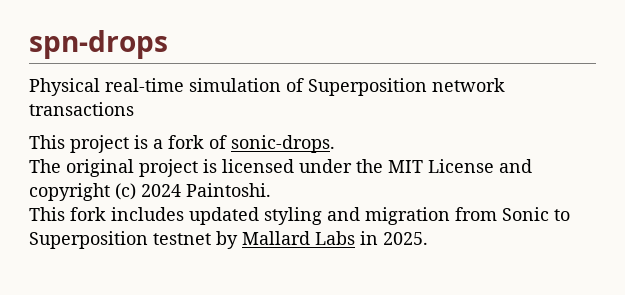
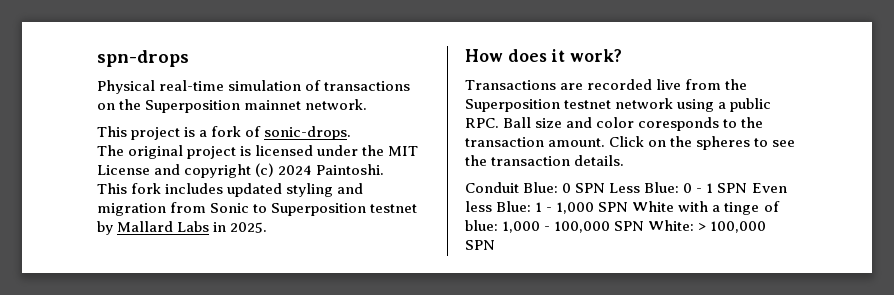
- Physical real-time simulation of Superposition network transactions
+ Physical real-time simulation of transactions on the Superposition mainnet network.
+ How does it work?
+ Transactions are recorded live from the Superposition testnet network using a public RPC. Ball size and color coresponds to the transaction amount. Click on the spheres to see the transaction details.
+ Conduit Blue: 0 SPN Less Blue: 0 - 1 SPN Even less Blue: 1 - 1,000 SPN White with a tinge of blue: 1,000 - 100,000 SPN White: > 100,000 SPN

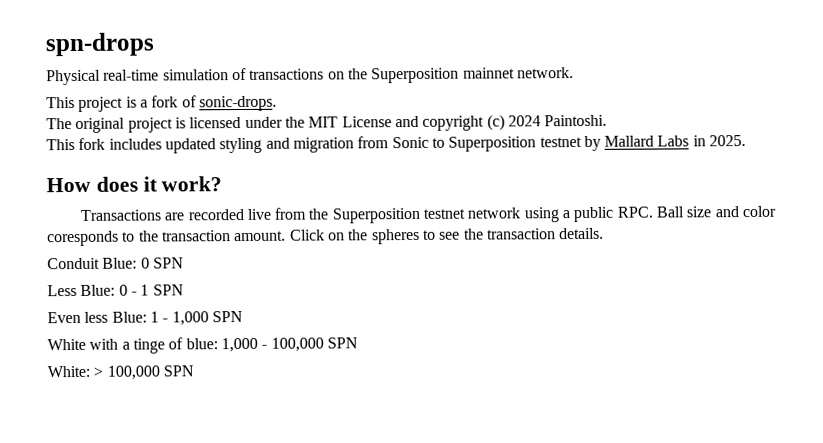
- Conduit Blue: 0 SPN Less Blue: 0 - 1 SPN Even less Blue: 1 - 1,000 SPN White with a tinge of blue: 1,000 - 100,000 SPN White: > 100,000 SPN
+ Conduit Blue: 0 SPN
+ Less Blue: 0 - 1 SPN
+ Even less Blue: 1 - 1,000 SPN
+ White with a tinge of blue: 1,000 - 100,000 SPN
+ White: > 100,000 SPN

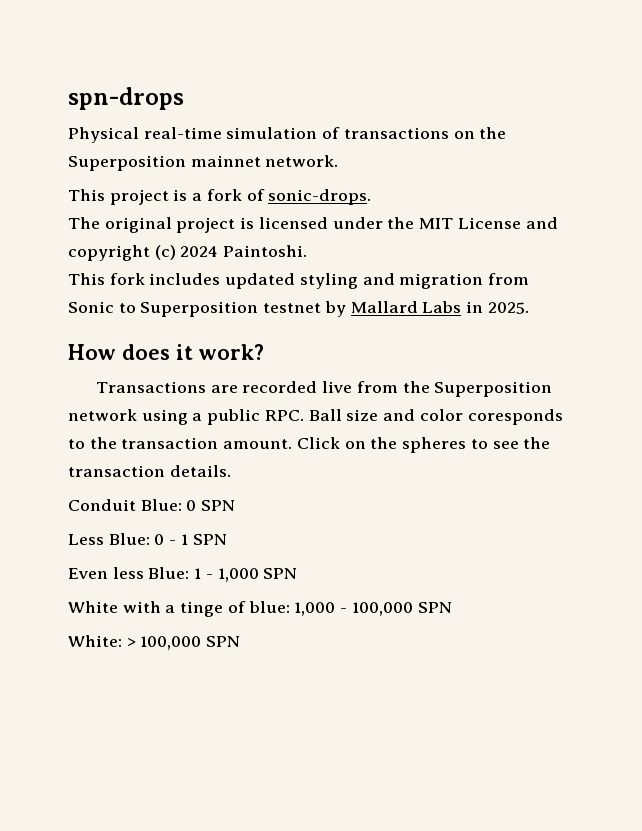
- Transactions are recorded live from the Superposition testnet network using a public RPC. Ball size and color coresponds to the transaction amount.
+ Transactions are recorded live from the Superposition network using a public RPC. Ball size and color coresponds to the transaction amount.

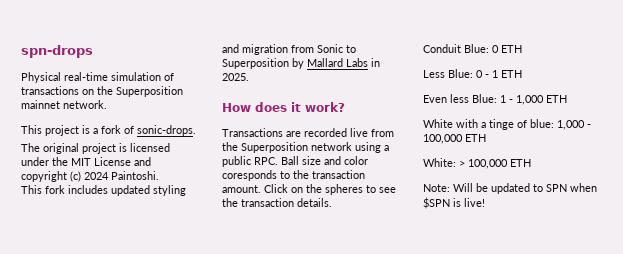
- This fork includes updated styling and migration from Sonic to Superposition testnet by Mallard Labs in 2025.
+ This fork includes updated styling and migration from Sonic to Superposition by Mallard Labs in 2025.
- Conduit Blue: 0 SPN
+ Conduit Blue: 0 ETH
- Less Blue: 0 - 1 SPN
+ Less Blue: 0 - 1 ETH
- Even less Blue: 1 - 1,000 SPN
+ Even less Blue: 1 - 1,000 ETH
- White with a tinge of blue: 1,000 - 100,000 SPN
+ White with a tinge of blue: 1,000 - 100,000 ETH
- White: > 100,000 SPN
+ White: > 100,000 ETH
+ Note: Will be updated to SPN when $SPN is live!

